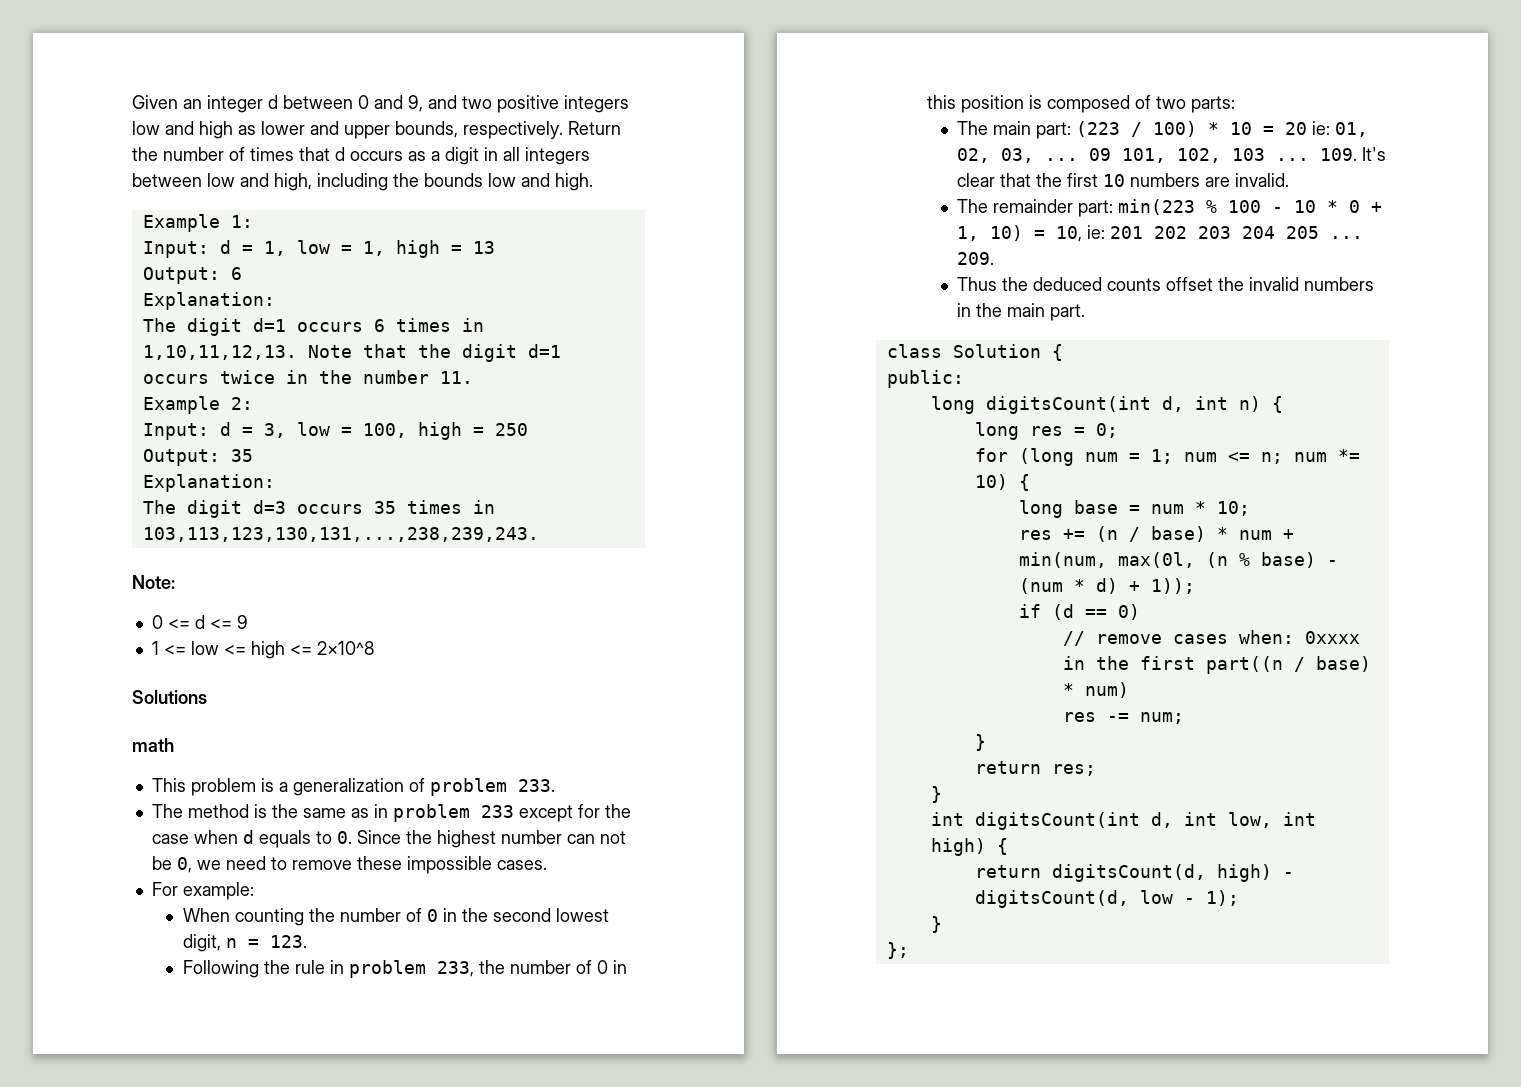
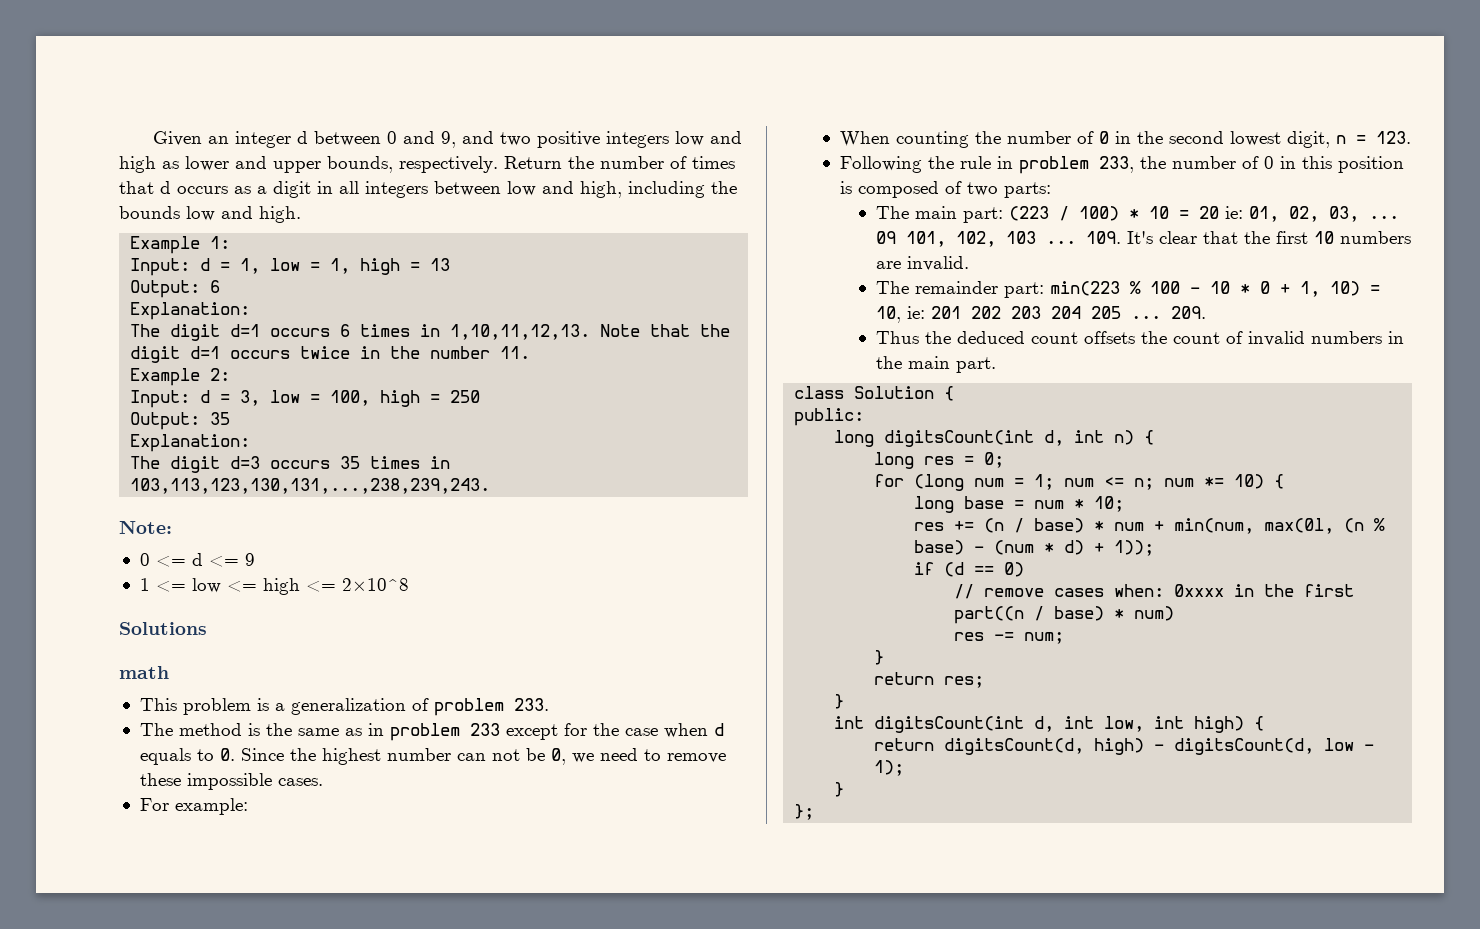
- Thus the deduced counts offset the invalid numbers in the main part.
+ Thus the deduced count offsets the count of invalid numbers in the main part.

